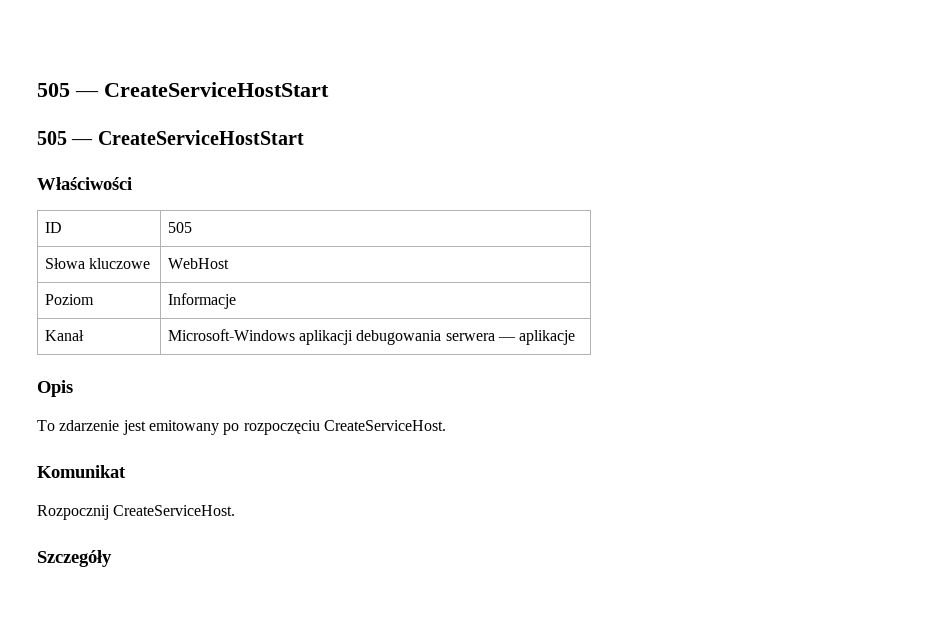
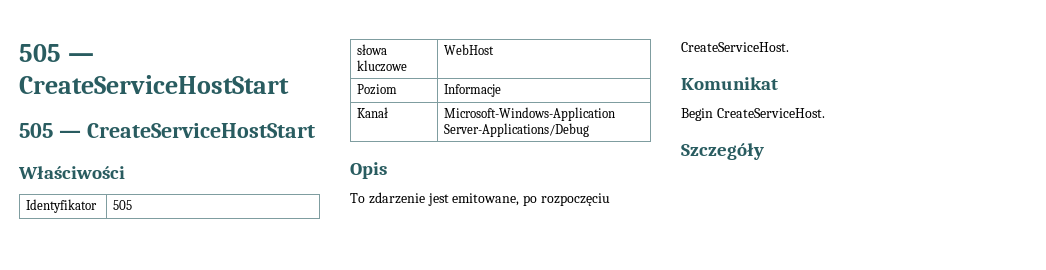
- ID | 505
+ Identyfikator | 505
- Słowa kluczowe | WebHost
+ słowa kluczowe | WebHost
- Kanał | Microsoft-Windows aplikacji debugowania serwera — aplikacje
+ Kanał | Microsoft-Windows-Application Server-Applications/Debug
- To zdarzenie jest emitowany po rozpoczęciu CreateServiceHost.
+ To zdarzenie jest emitowane, po rozpoczęciu CreateServiceHost.
- Rozpocznij CreateServiceHost.
+ Begin CreateServiceHost.

